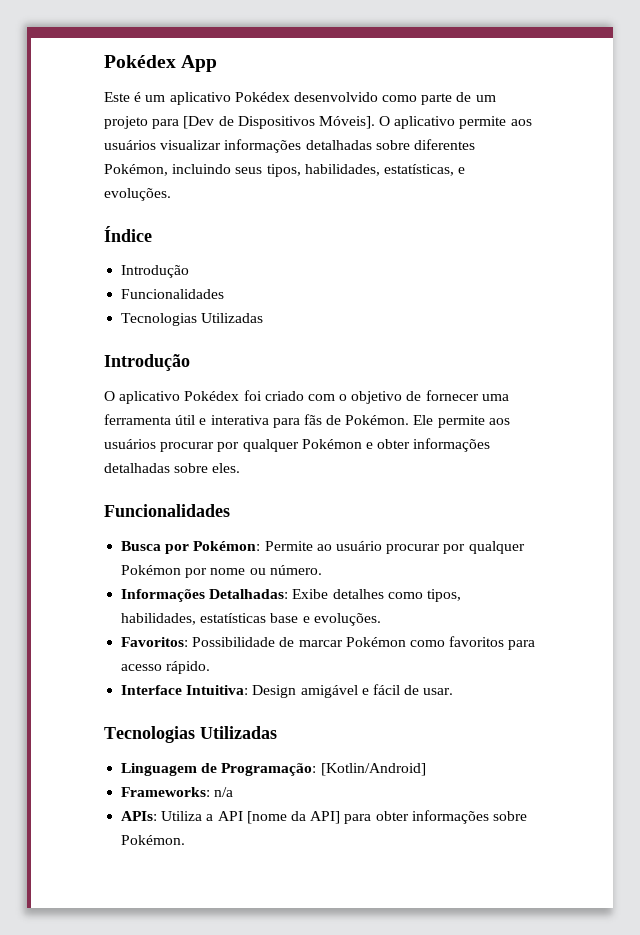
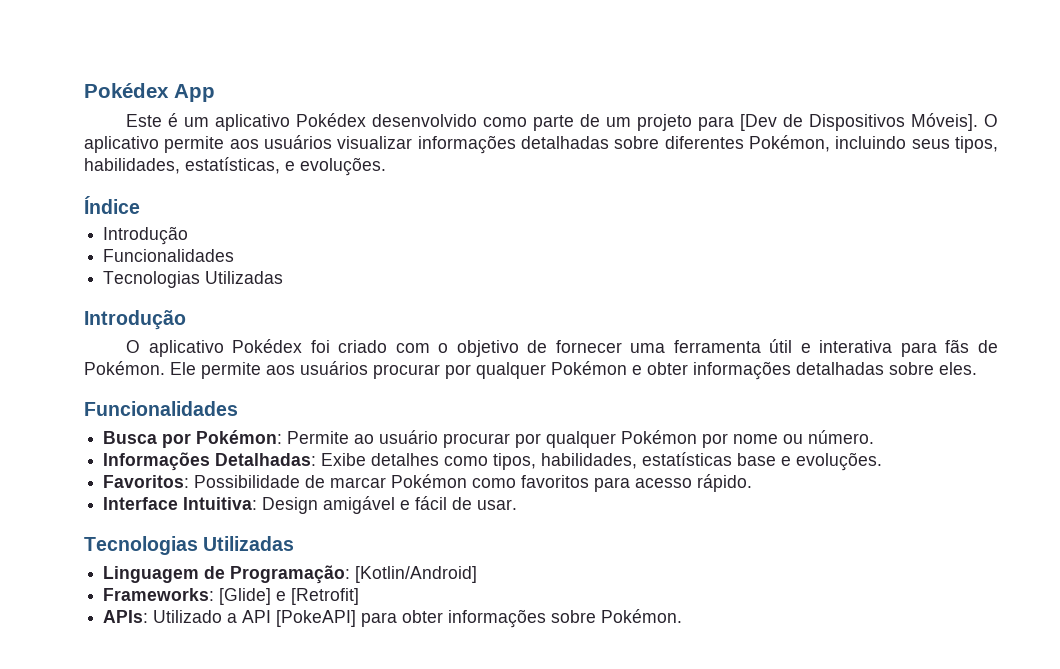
- Frameworks: n/a
+ Frameworks: [Glide] e [Retrofit]
- APIs: Utiliza a API [nome da API] para obter informações sobre Pokémon.
+ APIs: Utilizado a API [PokeAPI] para obter informações sobre Pokémon.

